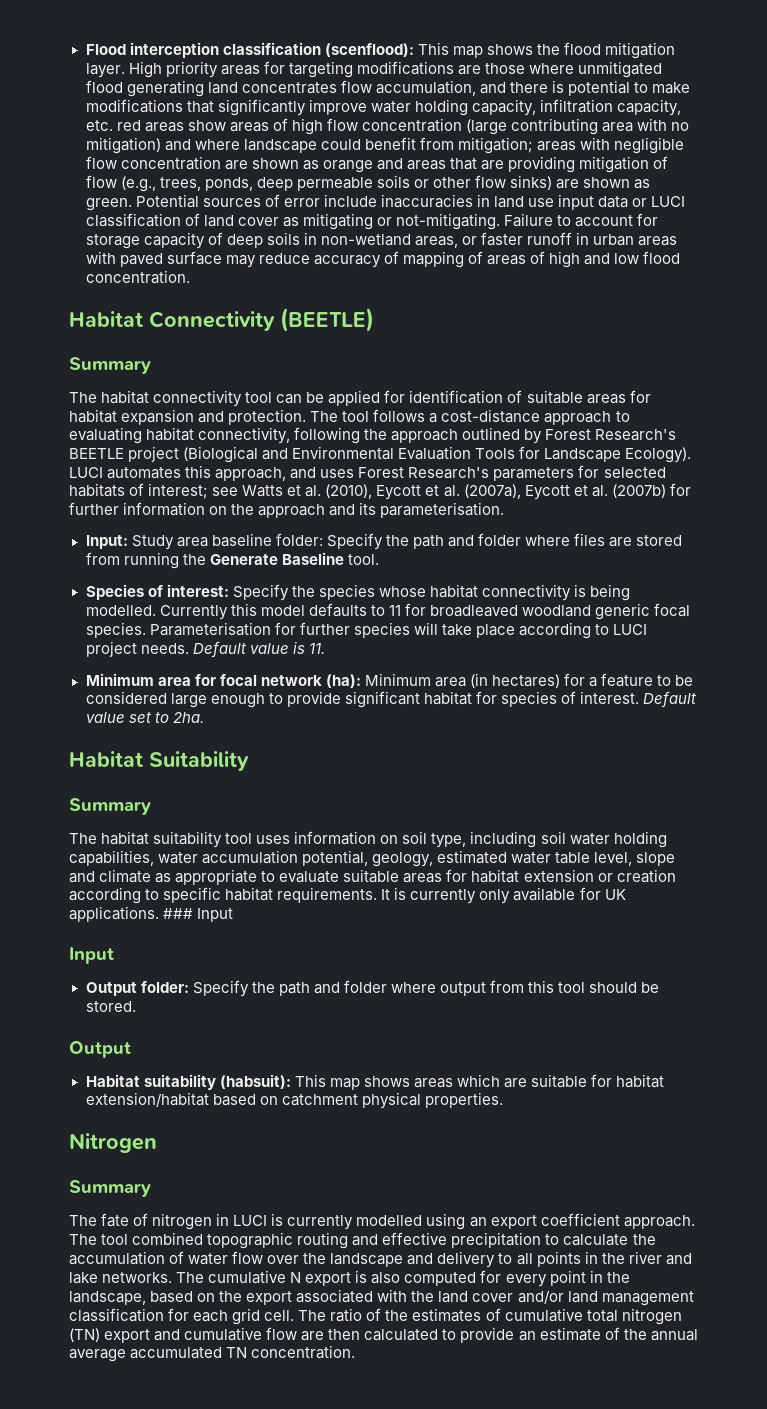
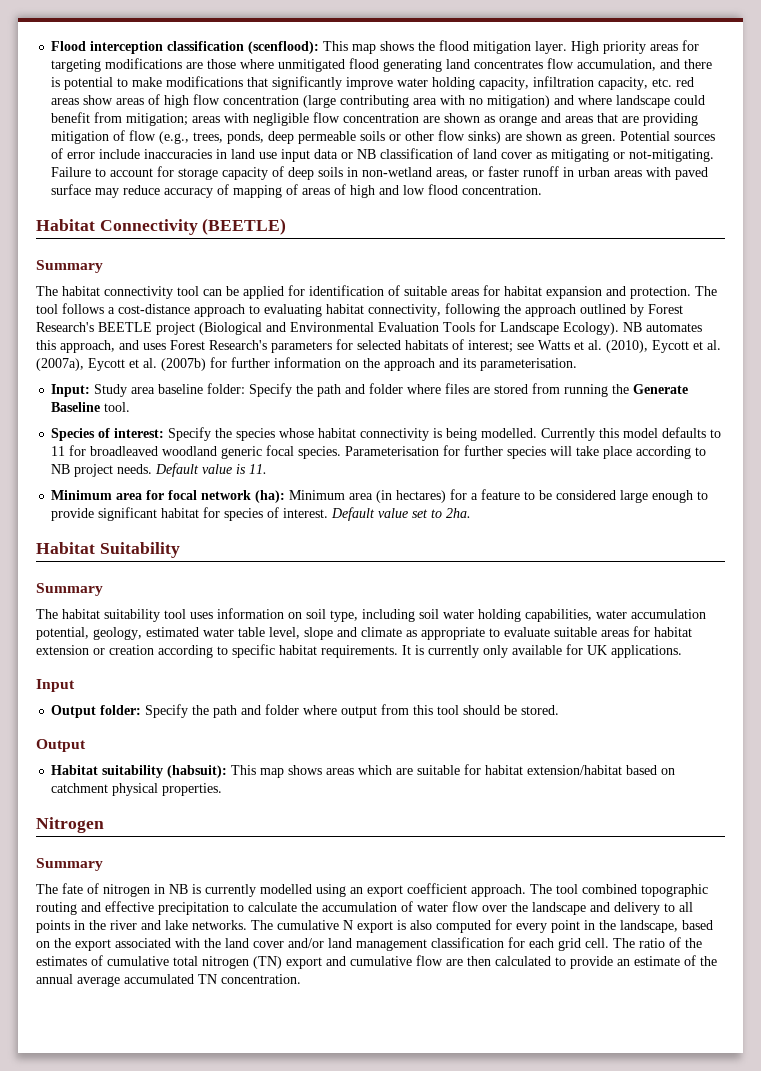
- Potential sources of error include inaccuracies in land use input data or LUCI classification of land cover as mitigating or not-mitigating.
+ Potential sources of error include inaccuracies in land use input data or NB classification of land cover as mitigating or not-mitigating.
- LUCI automates this approach, and uses Forest Research's parameters for selected habitats of interest; see Watts et al. (2010), Eycott et al. (2007a), Eycott et al. (2007b) for further information on the approach and its parameterisation.
+ NB automates this approach, and uses Forest Research's parameters for selected habitats of interest; see Watts et al. (2010), Eycott et al. (2007a), Eycott et al. (2007b) for further information on the approach and its parameterisation.
- Parameterisation for further species will take place according to LUCI project needs.
+ Parameterisation for further species will take place according to NB project needs.
- ### Input
- The fate of nitrogen in LUCI is currently modelled using an export coefficient approach.
+ The fate of nitrogen in NB is currently modelled using an export coefficient approach.

